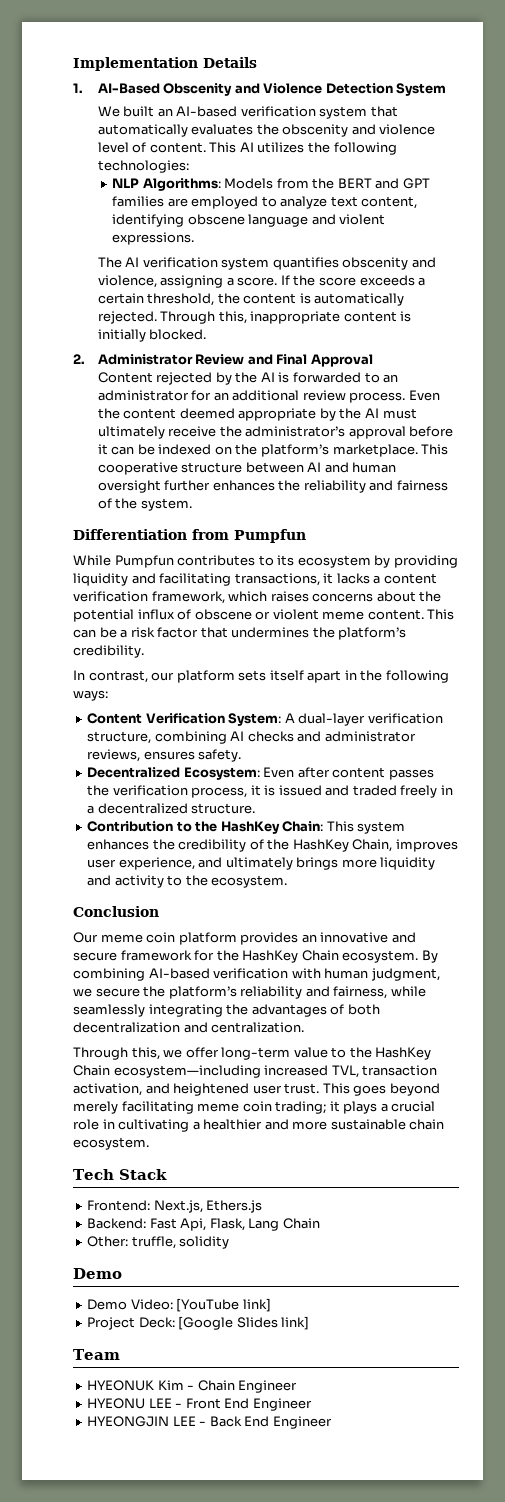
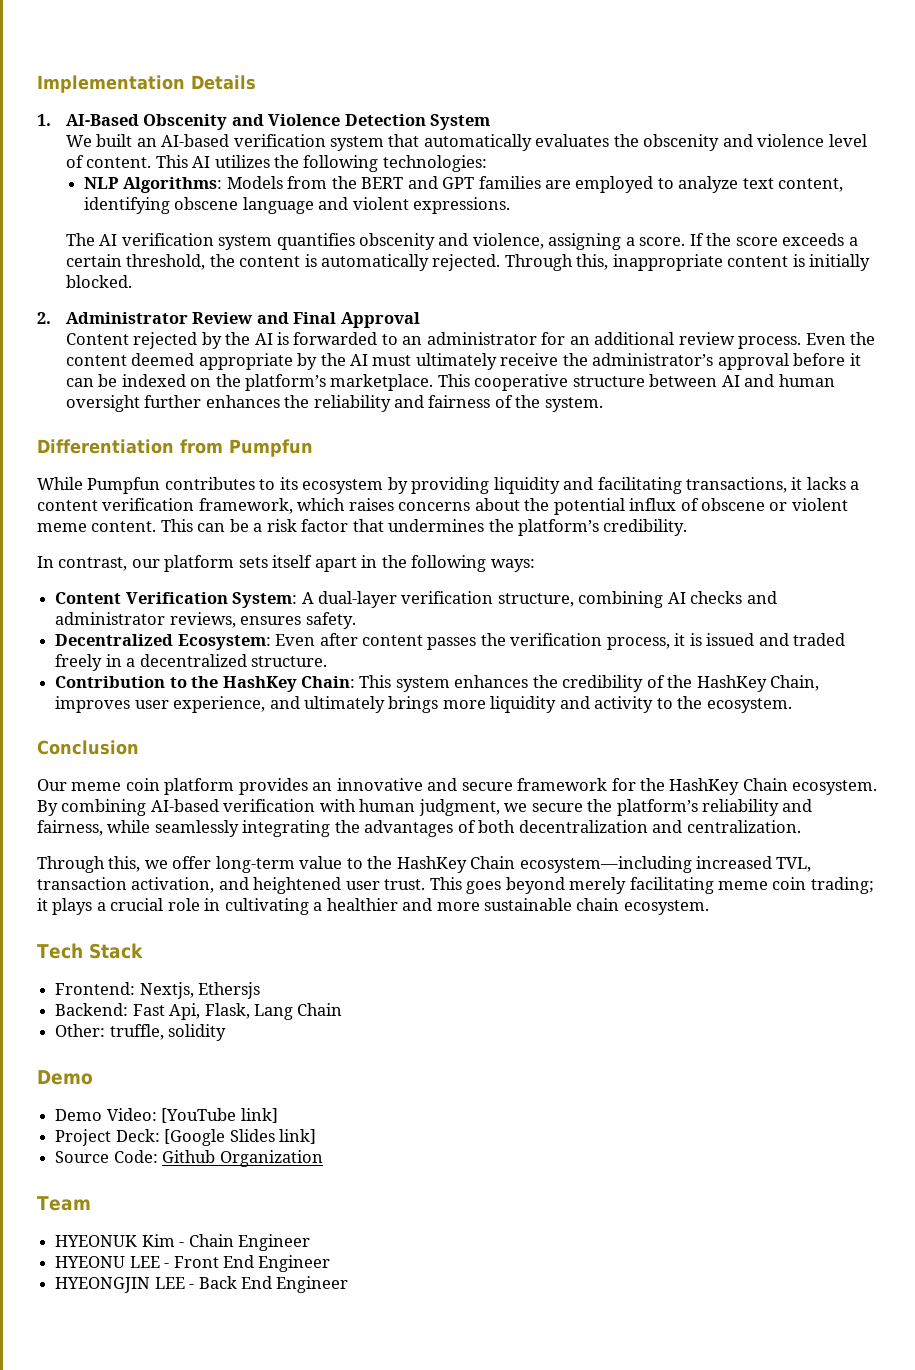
- Frontend: Next.js, Ethers.js
+ Frontend: Nextjs, Ethersjs
+ Source Code: Github Organization

